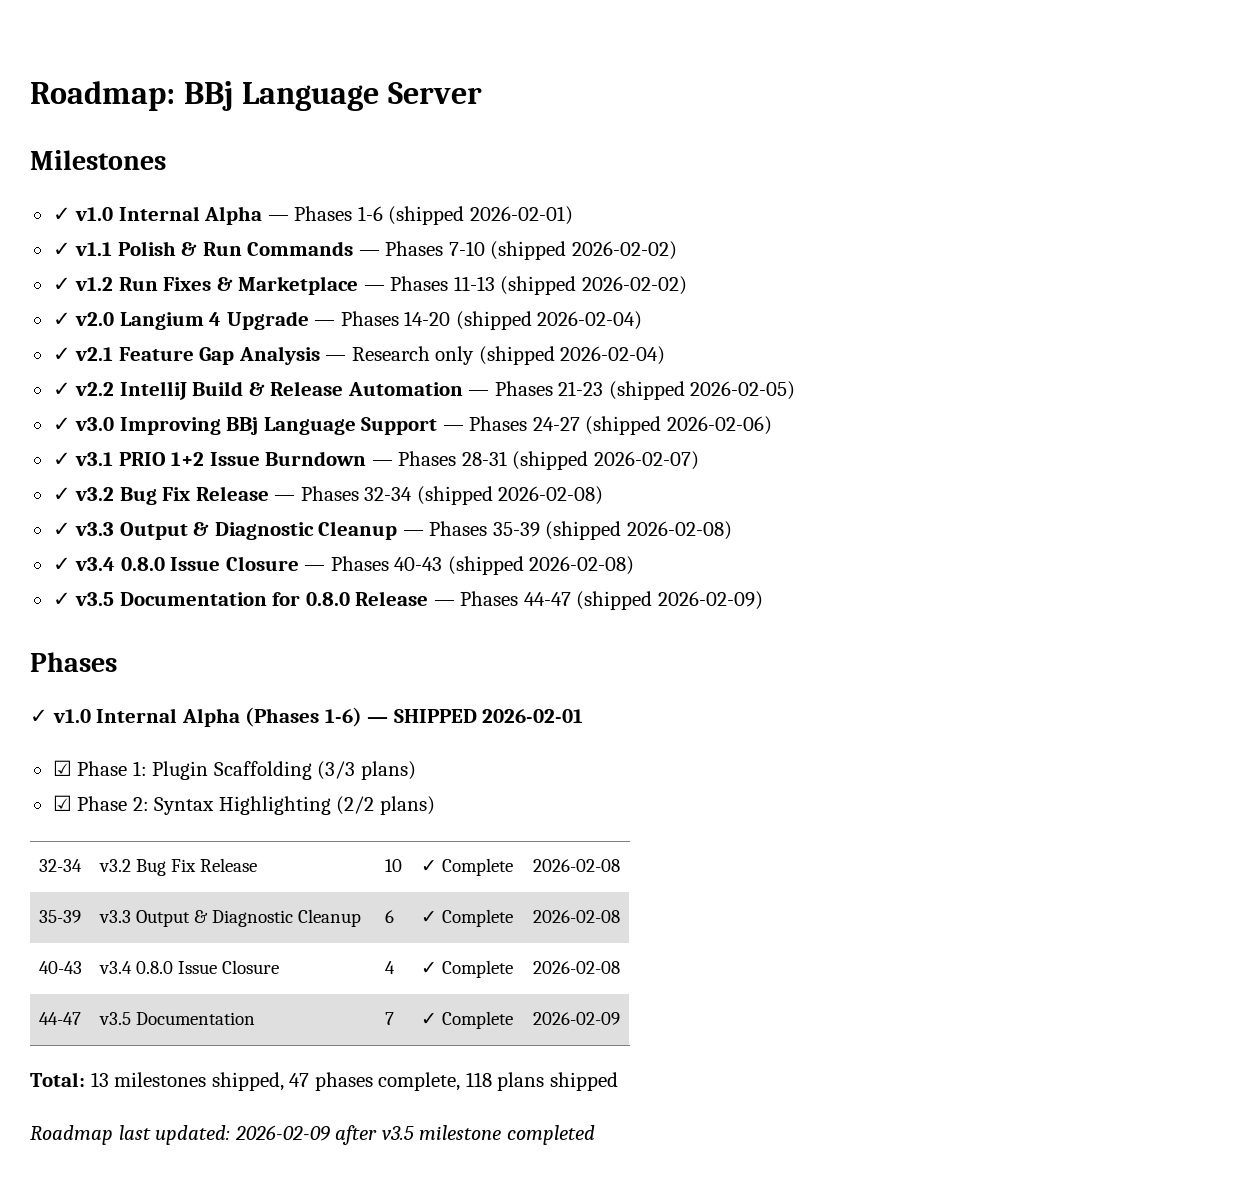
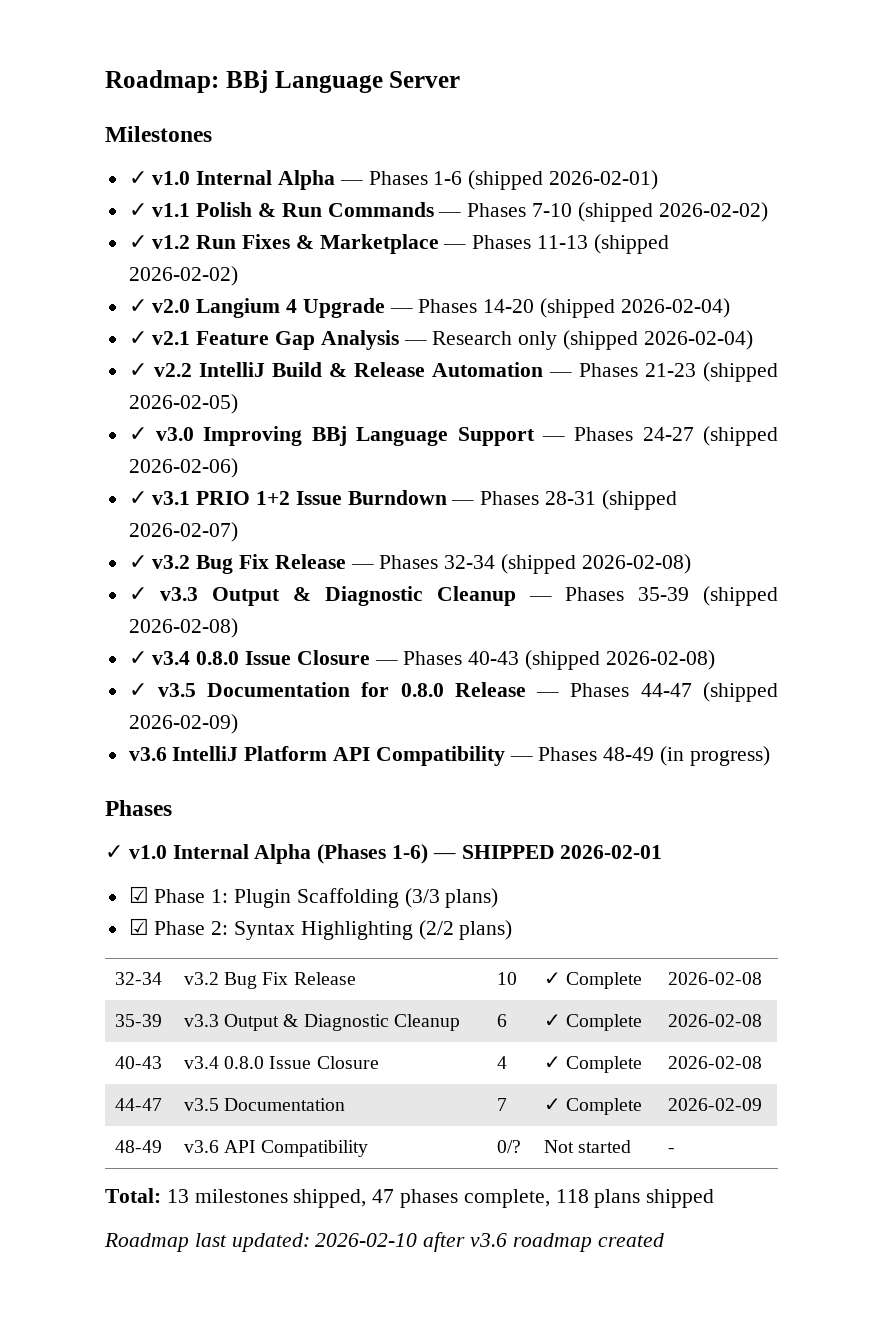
+ v3.6 IntelliJ Platform API Compatibility — Phases 48-49 (in progress)
+ 48-49 | v3.6 API Compatibility | 0/? | Not started | -
- Roadmap last updated: 2026-02-09 after v3.5 milestone completed
+ Roadmap last updated: 2026-02-10 after v3.6 roadmap created

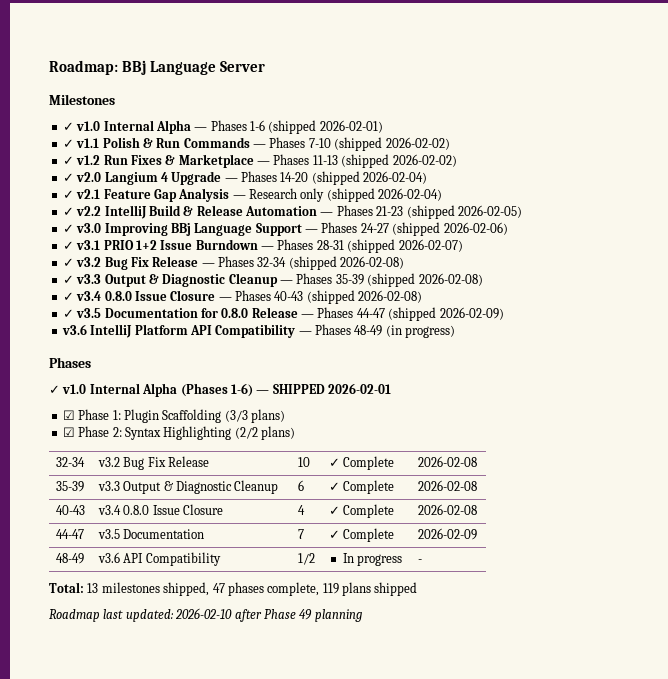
- 48-49 | v3.6 API Compatibility | 0/? | Not started | -
+ 48-49 | v3.6 API Compatibility | 1/2 | In progress | -
- Total: 13 milestones shipped, 47 phases complete, 118 plans shipped
+ Total: 13 milestones shipped, 47 phases complete, 119 plans shipped
- Roadmap last updated: 2026-02-10 after v3.6 roadmap created
+ Roadmap last updated: 2026-02-10 after Phase 49 planning

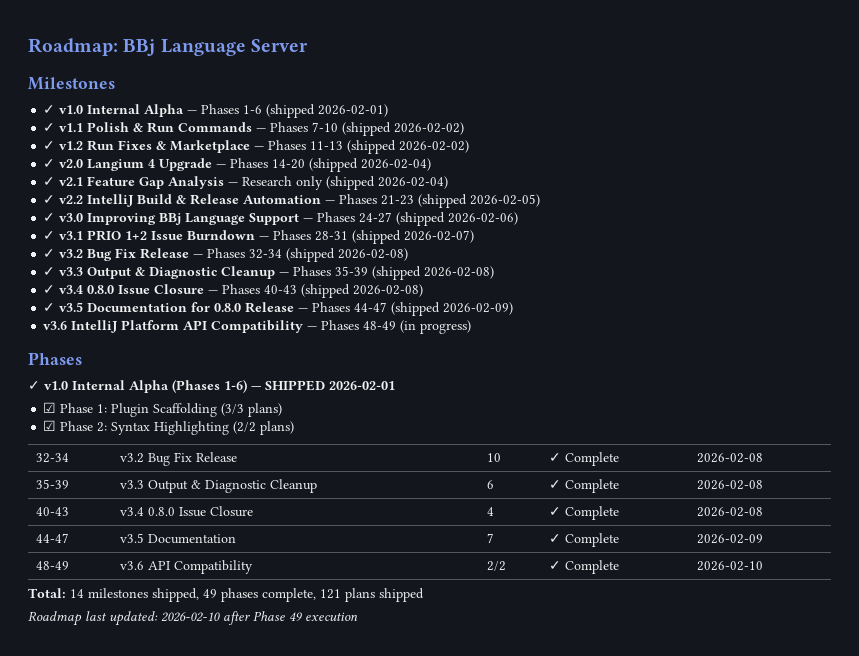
- 48-49 | v3.6 API Compatibility | 1/2 | In progress | -
+ 48-49 | v3.6 API Compatibility | 2/2 | ✓ Complete | 2026-02-10
- Total: 13 milestones shipped, 47 phases complete, 119 plans shipped
+ Total: 14 milestones shipped, 49 phases complete, 121 plans shipped
- Roadmap last updated: 2026-02-10 after Phase 49 planning
+ Roadmap last updated: 2026-02-10 after Phase 49 execution

